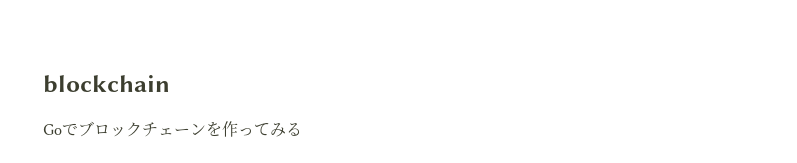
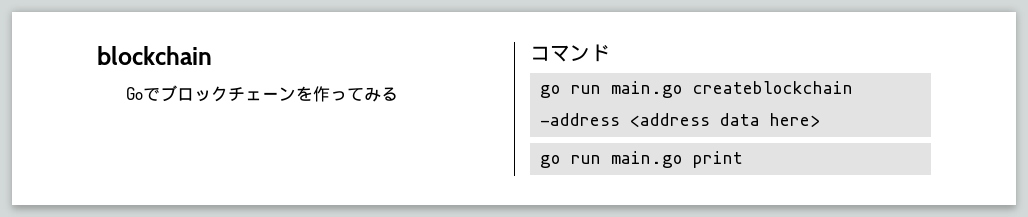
+ コマンド
+ go run main.go createblockchain -address <address data here>
+ go run main.go print

